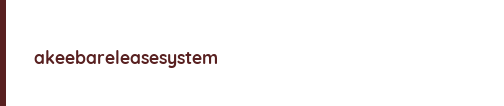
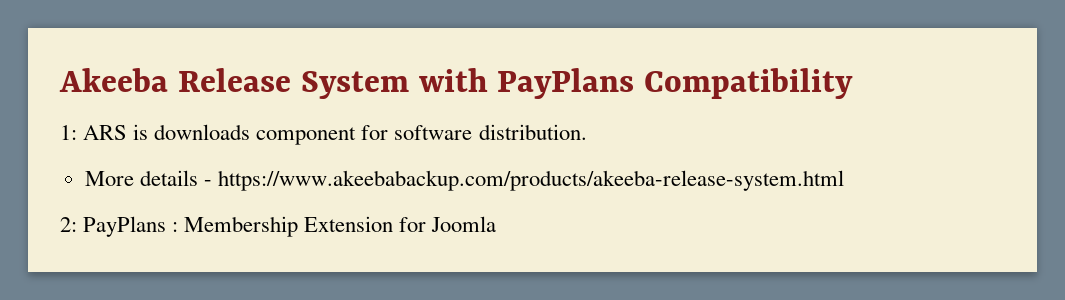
- akeebareleasesystem
+ Akeeba Release System with PayPlans Compatibility
+ 1: ARS is downloads component for software distribution.
+ More details - https://www.akeebabackup.com/products/akeeba-release-system.html
+ 2: PayPlans : Membership Extension for Joomla

